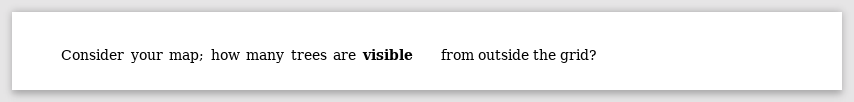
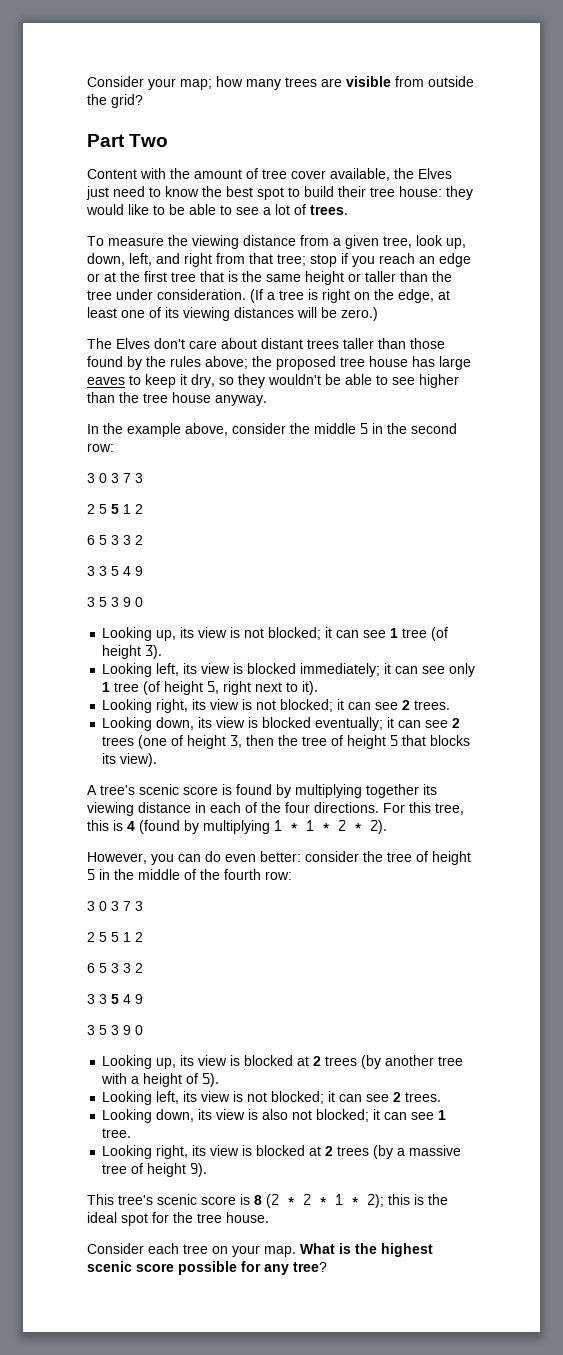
+ Part Two
+ Content with the amount of tree cover available, the Elves just need to know the best spot to build their tree house: they would like to be able to see a lot of trees.
+ To measure the viewing distance from a given tree, look up, down, left, and right from that tree; stop if you reach an edge or at the first tree that is the same height or taller than the tree under consideration. (If a tree is right on the edge, at least one of its viewing distances will be zero.)
+ The Elves don't care about distant trees taller than those found by the rules above; the proposed tree house has large eaves to keep it dry, so they wouldn't be able to see higher than the tree house anyway.
+ In the example above, consider the middle 5 in the second row:
+ 3 0 3 7 3
+ 2 5 5 1 2
+ 6 5 3 3 2
+ 3 3 5 4 9
+ 3 5 3 9 0
+ Looking up, its view is not blocked; it can see 1 tree (of height 3).
+ Looking left, its view is blocked immediately; it can see only 1 tree (of height 5, right next to it).
+ Looking right, its view is not blocked; it can see 2 trees.
+ Looking down, its view is blocked eventually; it can see 2 trees (one of height 3, then the tree of height 5 that blocks its view).
+ A tree's scenic score is found by multiplying together its viewing distance in each of the four directions. For this tree, this is 4 (found by multiplying 1 * 1 * 2 * 2).
+ However, you can do even better: consider the tree of height 5 in the middle of the fourth row:
+ 3 0 3 7 3
+ 2 5 5 1 2
+ 6 5 3 3 2
+ 3 3 5 4 9
+ 3 5 3 9 0
+ Looking up, its view is blocked at 2 trees (by another tree with a height of 5).
+ Looking left, its view is not blocked; it can see 2 trees.
+ Looking down, its view is also not blocked; it can see 1 tree.
+ Looking right, its view is blocked at 2 trees (by a massive tree of height 9).
+ This tree's scenic score is 8 (2 * 2 * 1 * 2); this is the ideal spot for the tree house.
+ Consider each tree on your map. What is the highest scenic score possible for any tree?

